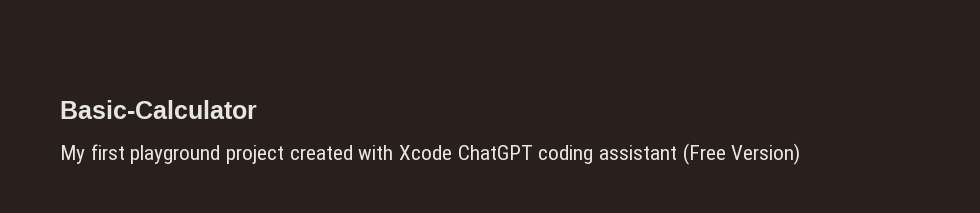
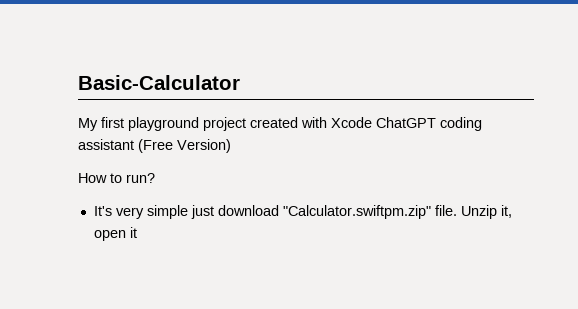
+ How to run?
+ It's very simple just download "Calculator.swiftpm.zip" file. Unzip it, open it

